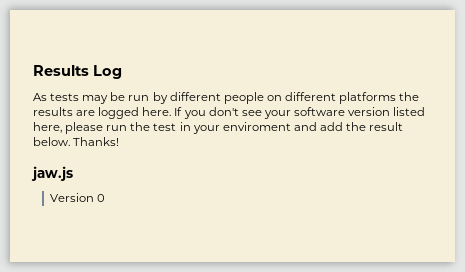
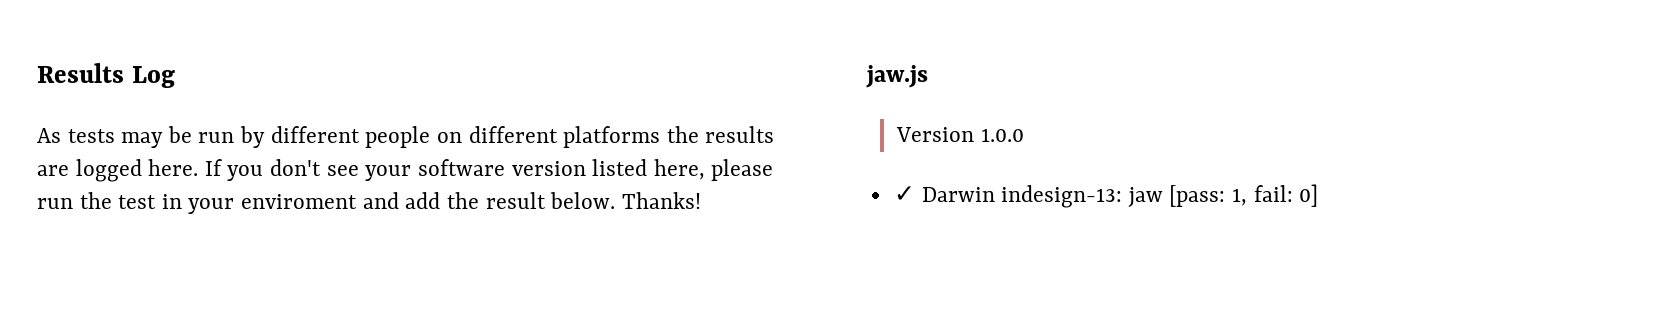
- Version 0
+ Version 1.0.0
+ ✓ Darwin indesign-13: jaw [pass: 1, fail: 0]

